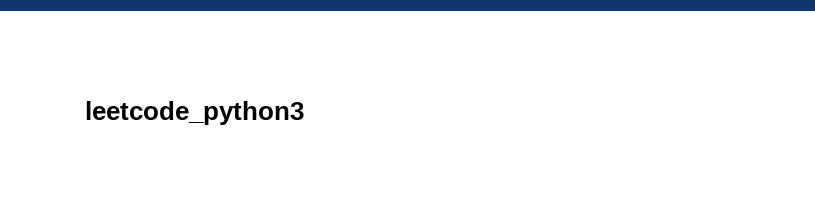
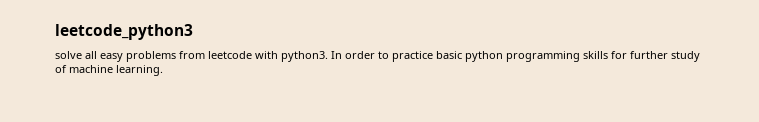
+ solve all easy problems from leetcode with python3. In order to practice basic python programming skills for further study of machine learning.

